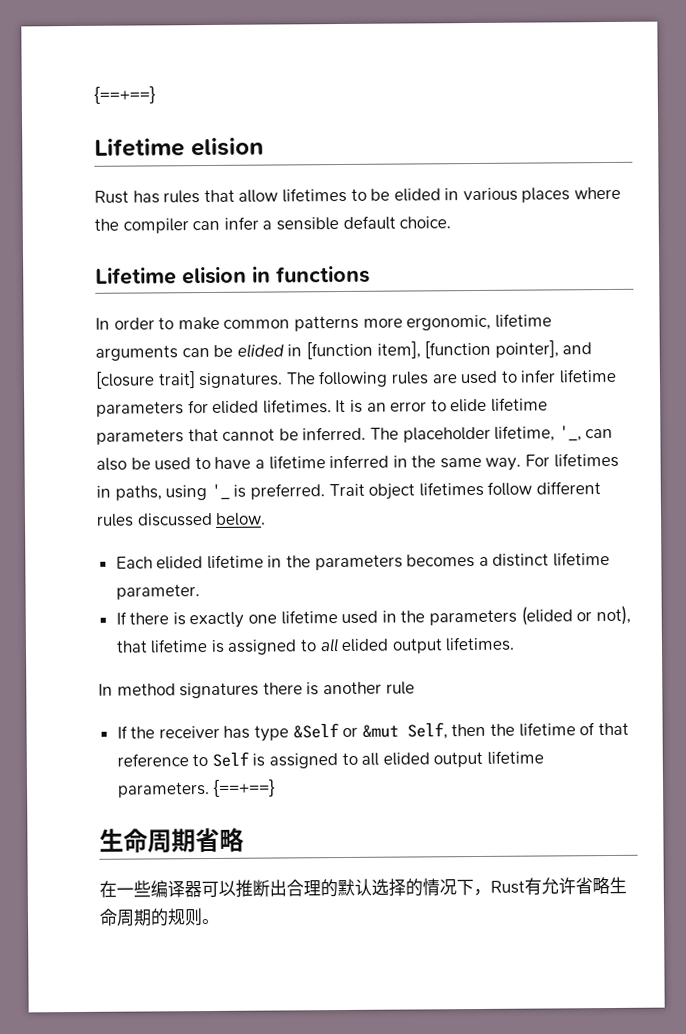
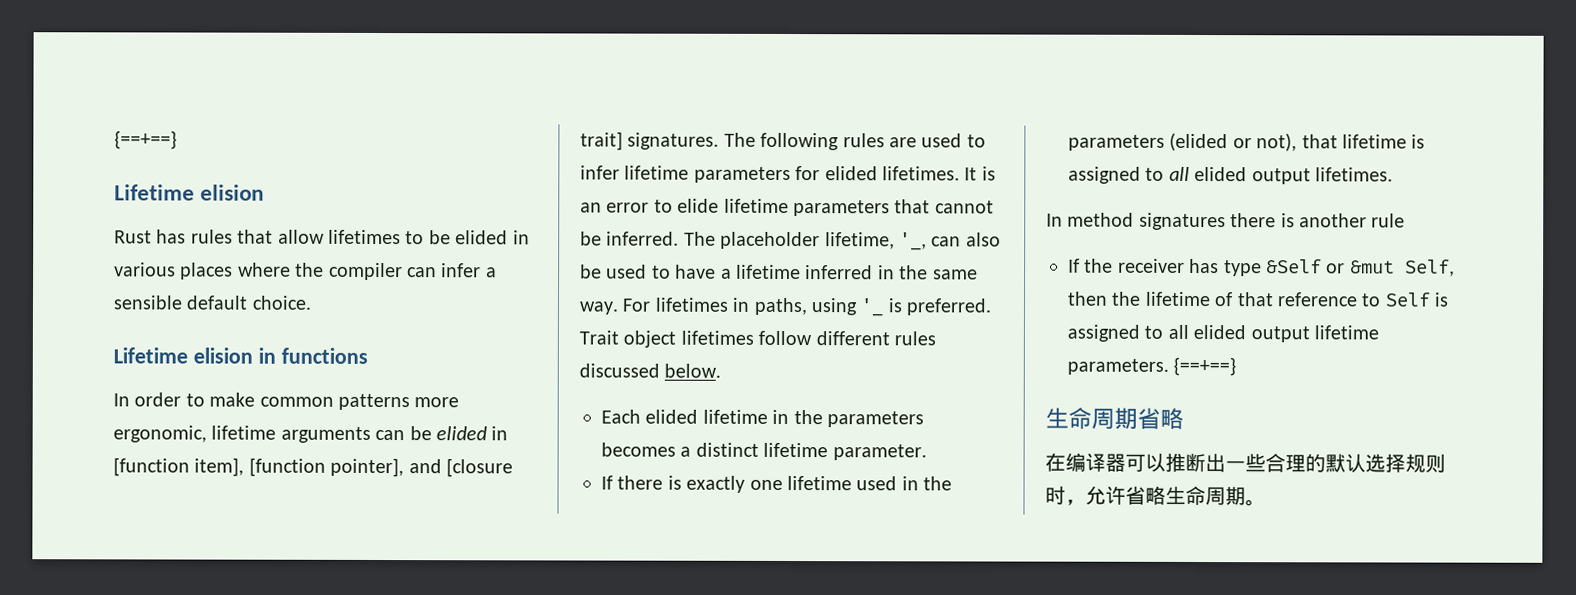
- 在一些编译器可以推断出合理的默认选择的情况下，Rust有允许省略生命周期的规则。
+ 在编译器可以推断出一些合理的默认选择规则时，允许省略生命周期。

